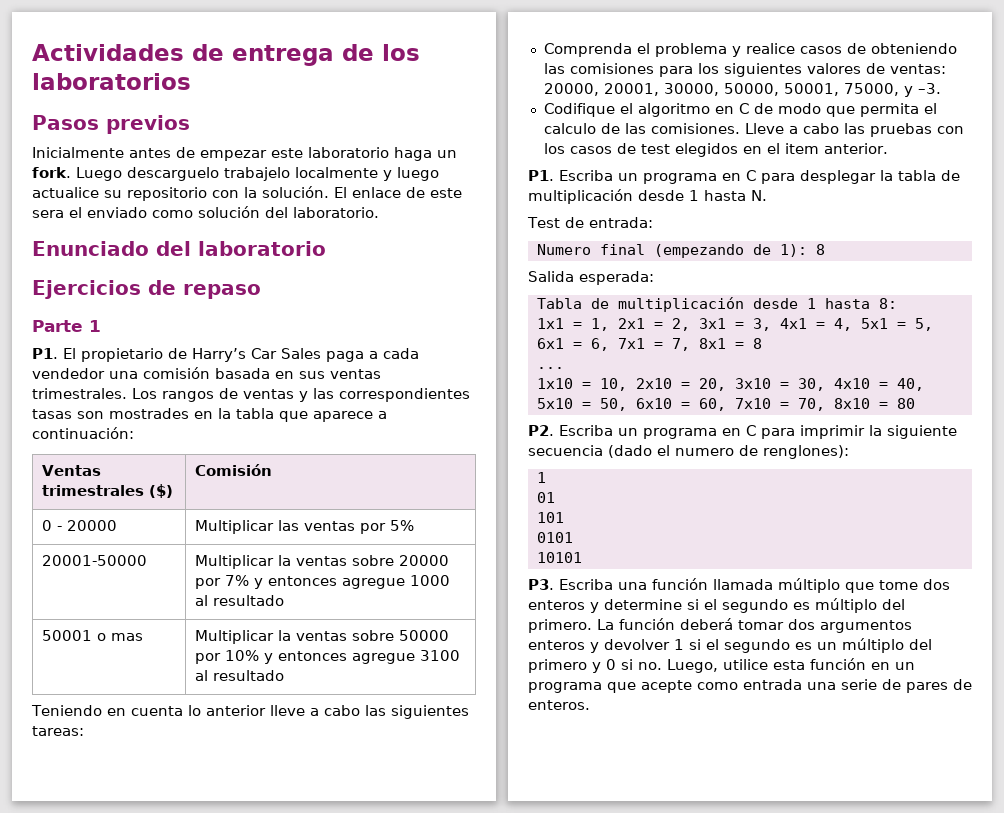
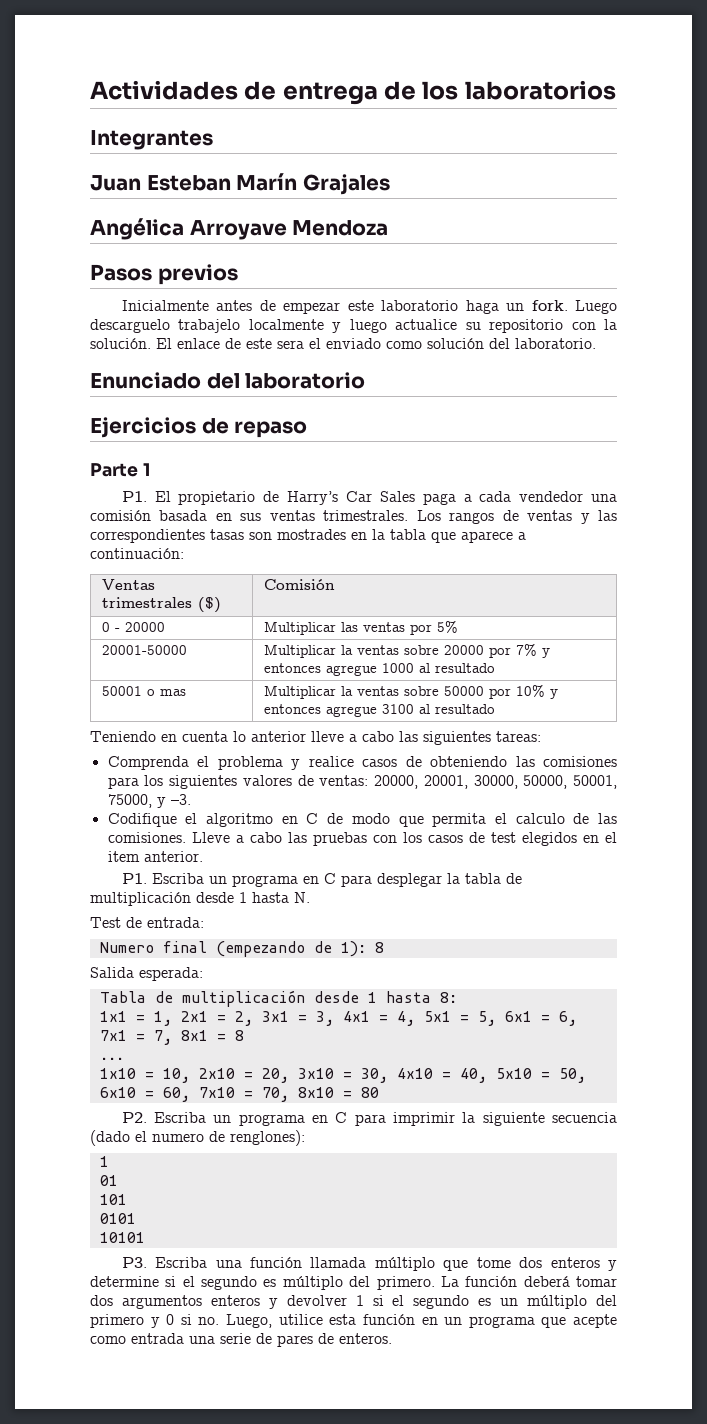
+ Integrantes
+ Juan Esteban Marín Grajales
+ Angélica Arroyave Mendoza

